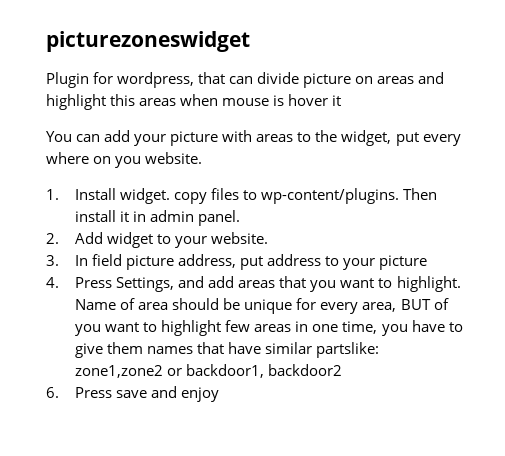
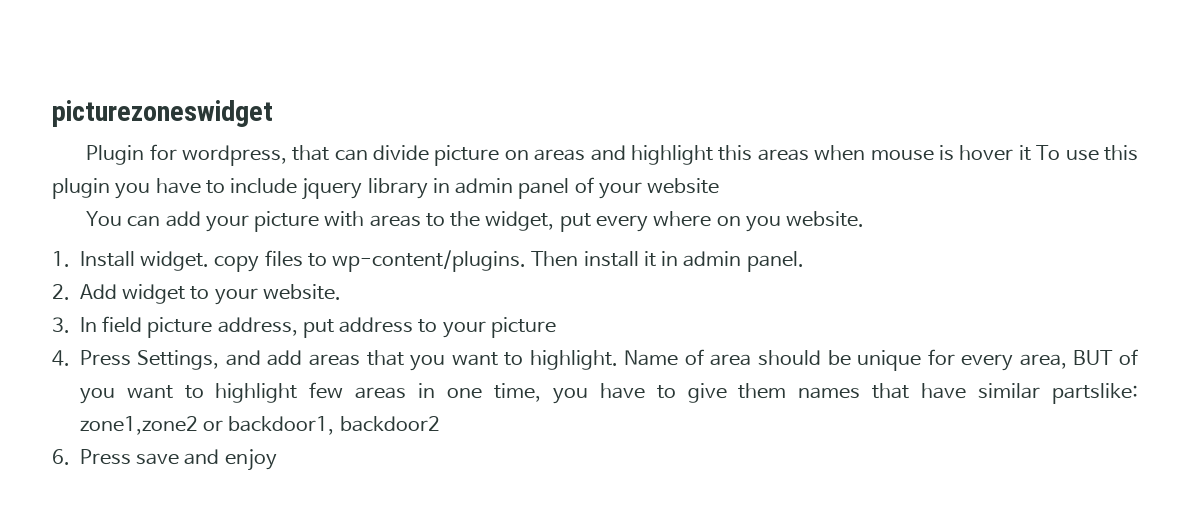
- Plugin for wordpress, that can divide picture on areas and highlight this areas when mouse is hover it
+ Plugin for wordpress, that can divide picture on areas and highlight this areas when mouse is hover it To use this plugin you have to include jquery library in admin panel of your website

